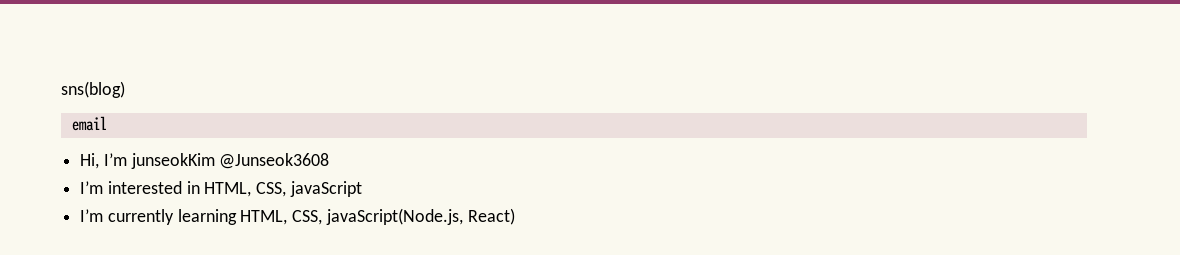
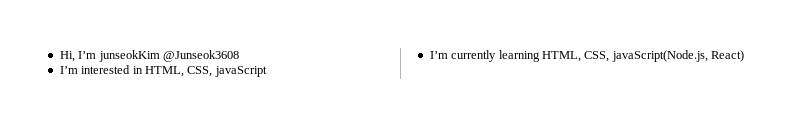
- sns(blog)
- email

